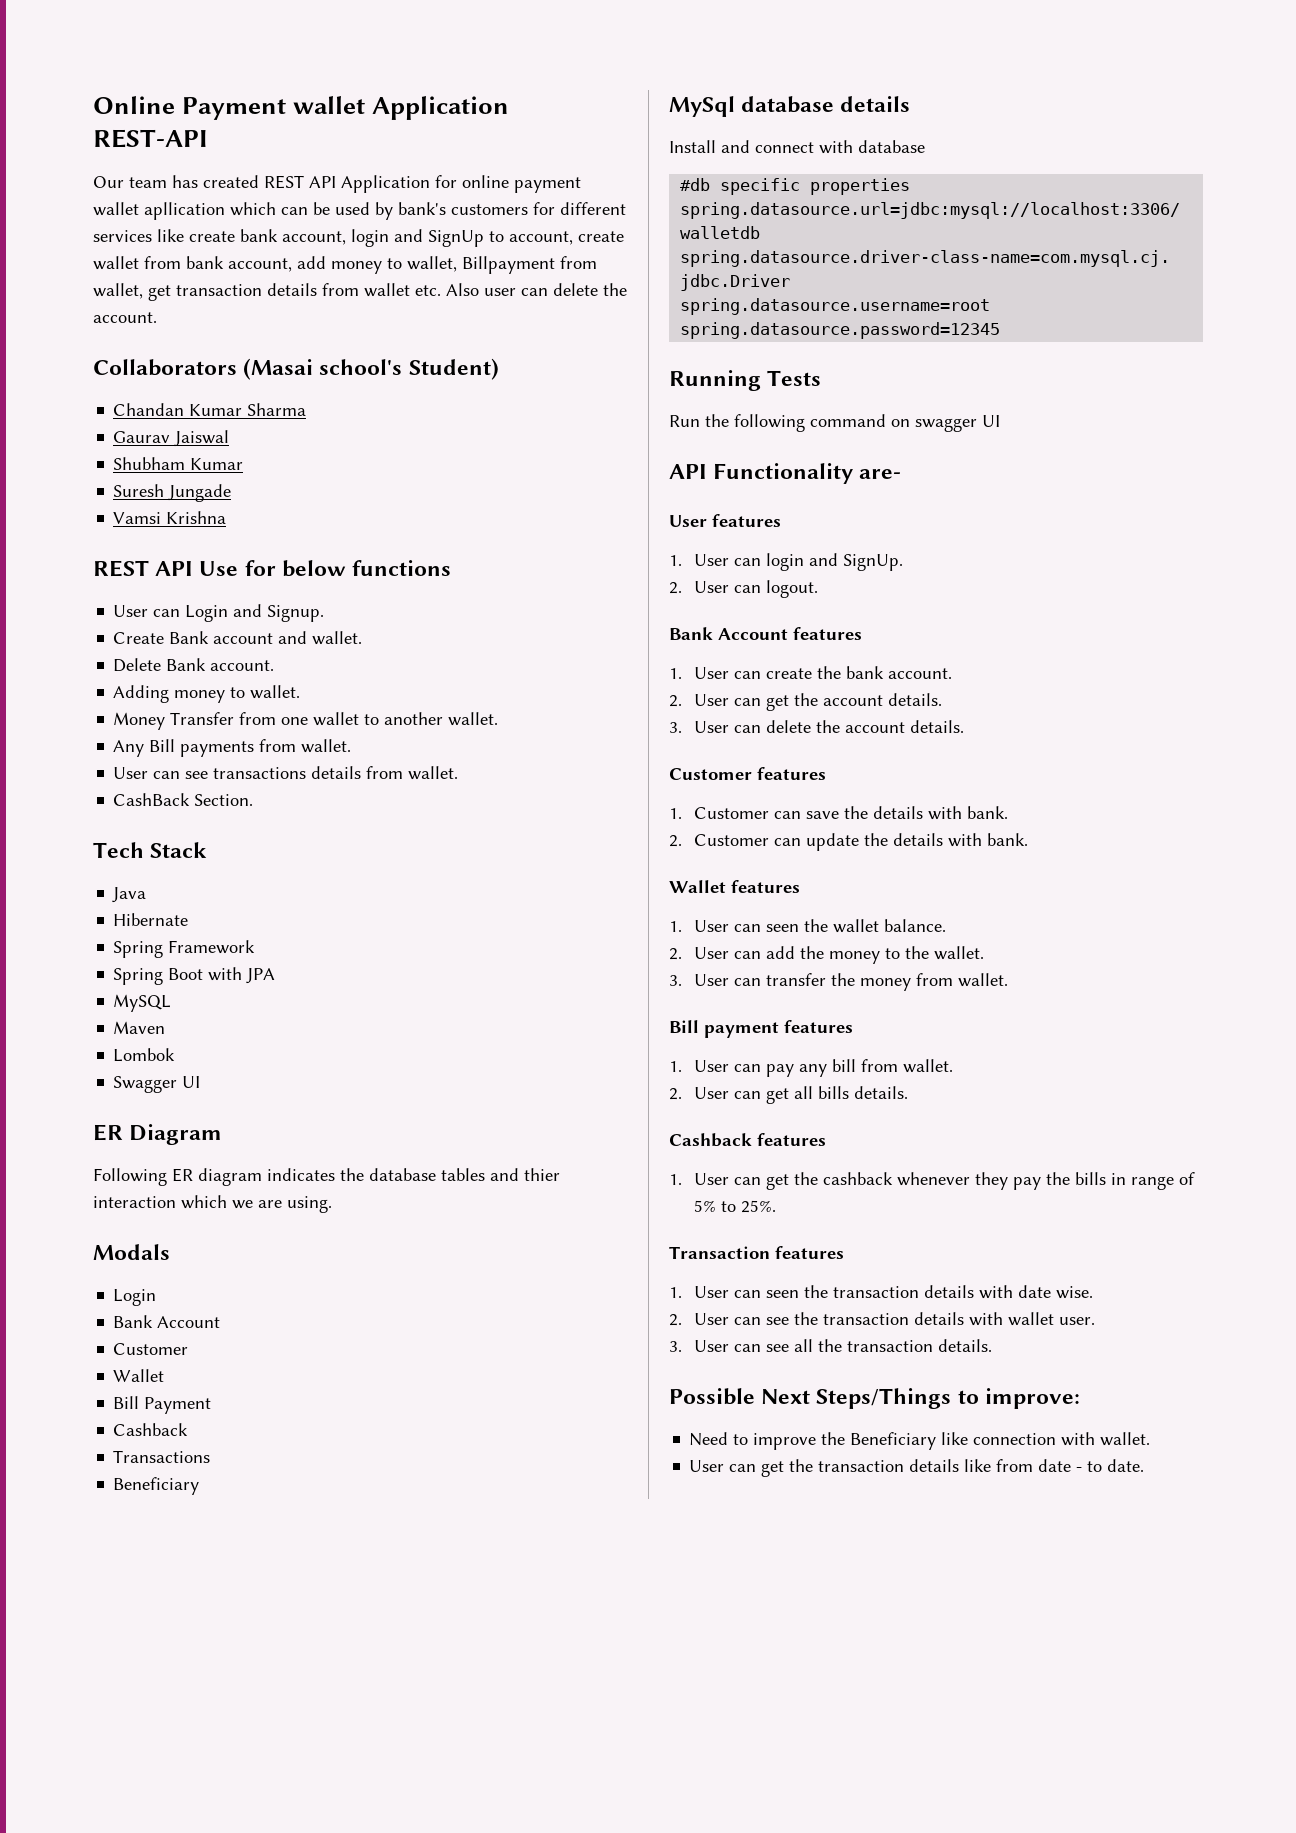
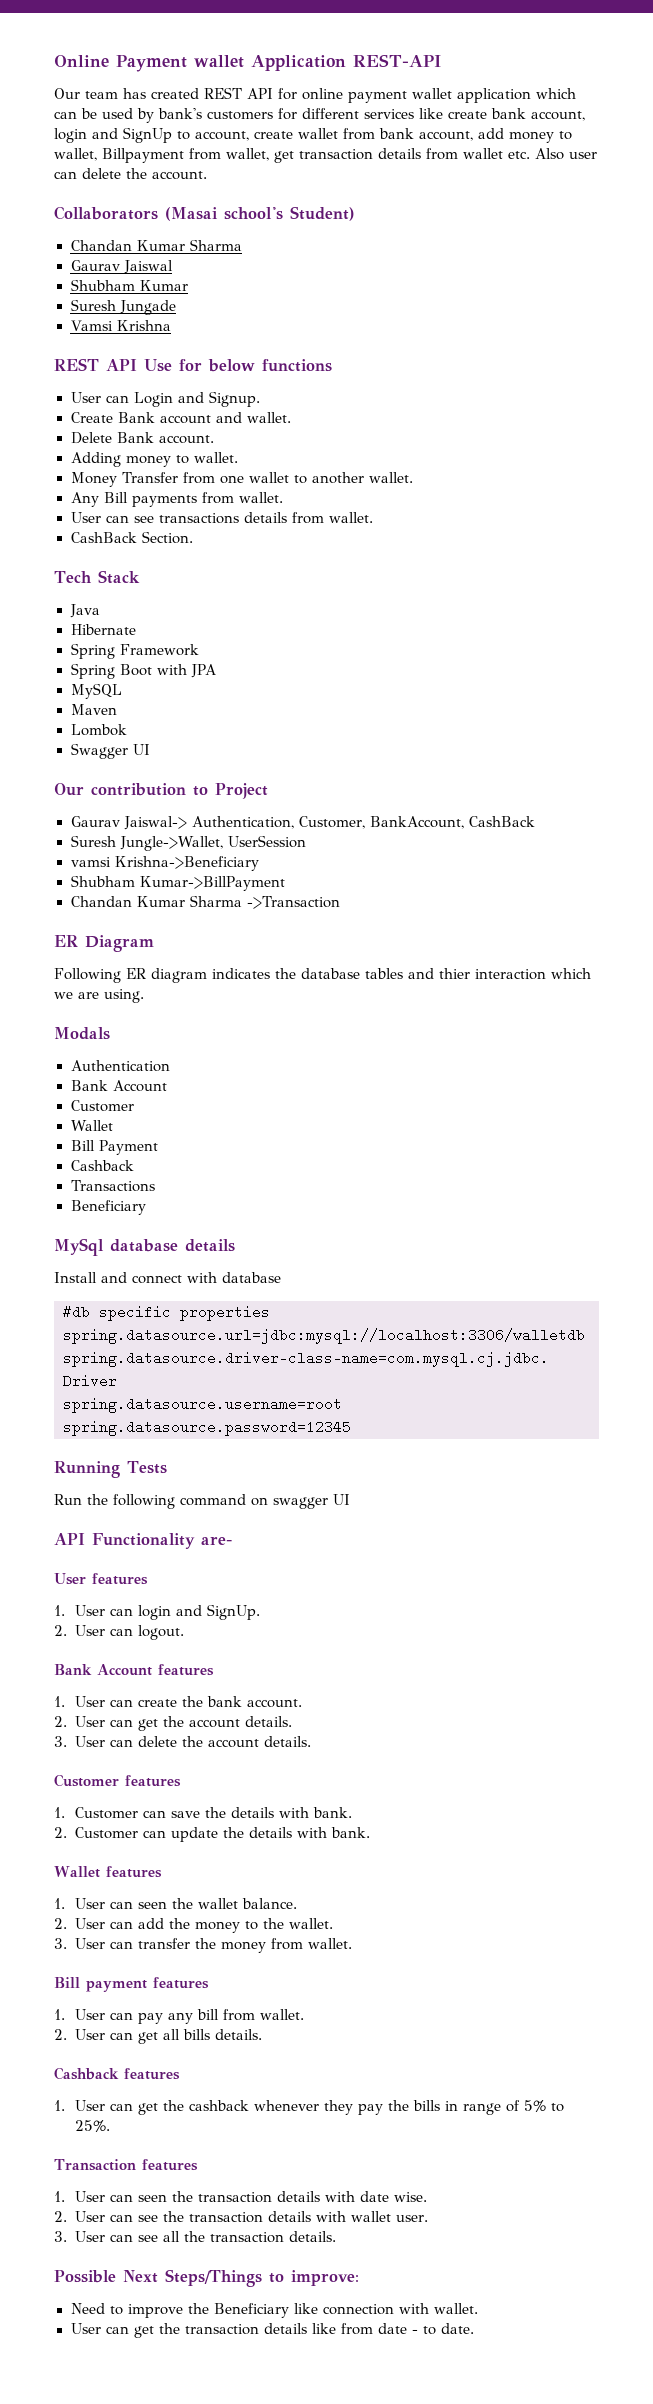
- Our team has created REST API Application for online payment wallet apllication which can be used by bank's customers for different services like create bank account, login and SignUp to account, create wallet from bank account, add money to wallet, Billpayment from wallet, get transaction details from wallet etc. Also user can delete the account.
+ Our team has created REST API for online payment wallet application which can be used by bank's customers for different services like create bank account, login and SignUp to account, create wallet from bank account, add money to wallet, Billpayment from wallet, get transaction details from wallet etc. Also user can delete the account.
+ Our contribution to Project
+ Gaurav Jaiswal-> Authentication, Customer, BankAccount, CashBack
+ Suresh Jungle->Wallet, UserSession
+ vamsi Krishna->Beneficiary
+ Shubham Kumar->BillPayment
+ Chandan Kumar Sharma ->Transaction
  Modals
- Login
+ Authentication

